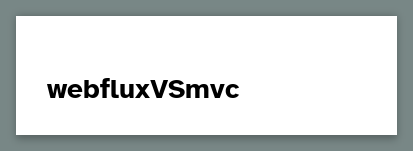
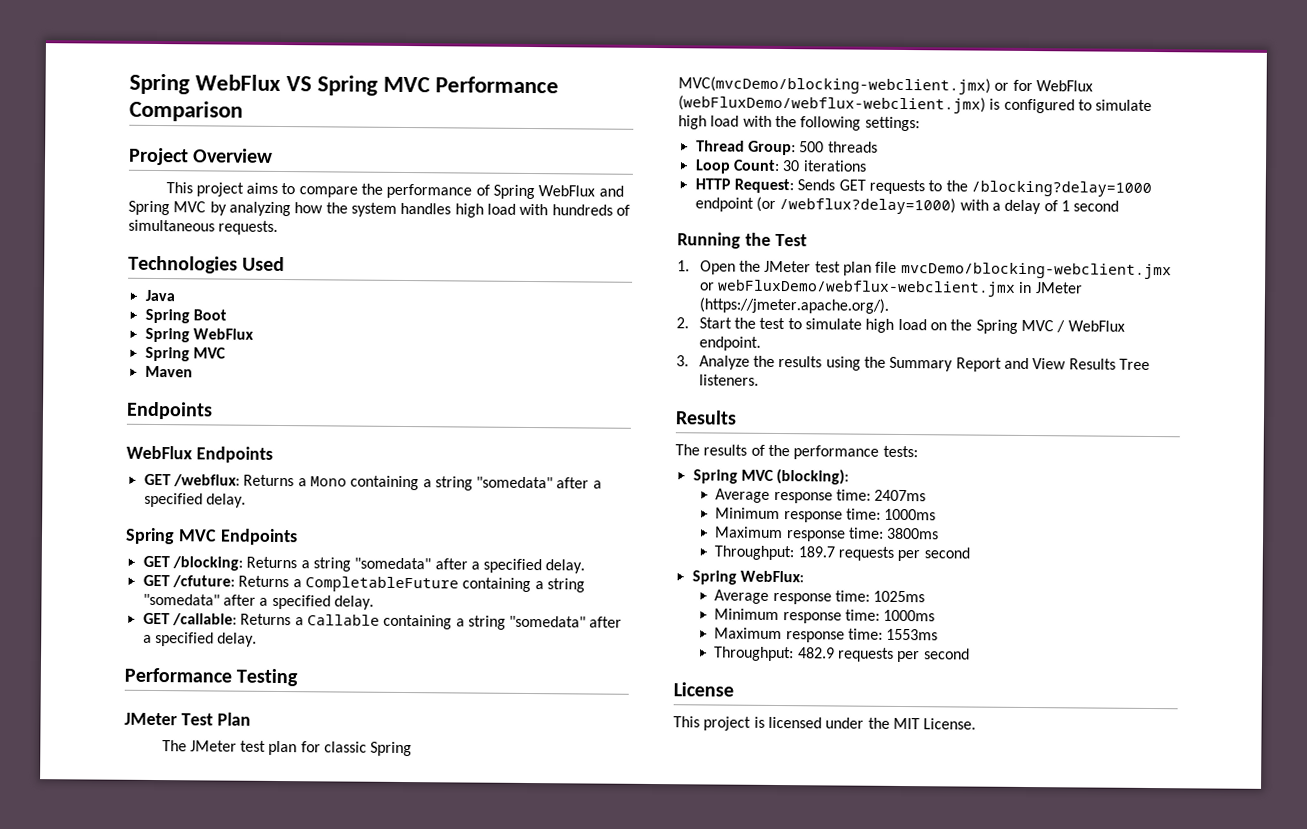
- webfluxVSmvc
+ Spring WebFlux VS Spring MVC Performance Comparison
+ Project Overview
+ This project aims to compare the performance of Spring WebFlux and Spring MVC by analyzing how the system handles high load with hundreds of simultaneous requests.
+ Technologies Used
+ Java
+ Spring Boot
+ Spring WebFlux
+ Spring MVC
+ Maven
+ Endpoints
+ WebFlux Endpoints
+ GET /webflux: Returns a Mono containing a string "somedata" after a specified delay.
+ Spring MVC Endpoints
+ GET /blocking: Returns a string "somedata" after a specified delay.
+ GET /cfuture: Returns a CompletableFuture containing a string "somedata" after a specified delay.
+ GET /callable: Returns a Callable containing a string "somedata" after a specified delay.
+ Performance Testing
+ JMeter Test Plan
+ The JMeter test plan for classic Spring MVC(mvcDemo/blocking-webclient.jmx) or for WebFlux (webFluxDemo/webflux-webclient.jmx) is configured to simulate high load with the following settings:
+ Thread Group: 500 threads
+ Loop Count: 30 iterations
+ HTTP Request: Sends GET requests to the /blocking?delay=1000 endpoint (or /webflux?delay=1000) with a delay of 1 second
+ Running the Test
+ 1. Open the JMeter test plan file mvcDemo/blocking-webclient.jmx or webFluxDemo/webflux-webclient.jmx in JMeter (https://jmeter.apache.org/).
+ 2. Start the test to simulate high load on the Spring MVC / WebFlux endpoint.
+ 3. Analyze the results using the Summary Report and View Results Tree listeners.
+ Results
+ The results of the performance tests:
+ Spring MVC (blocking):
+ Average response time: 2407ms
+ Minimum response time: 1000ms
+ Maximum response time: 3800ms
+ Throughput: 189.7 requests per second
+ Spring WebFlux:
+ Average response time: 1025ms
+ Minimum response time: 1000ms
+ Maximum response time: 1553ms
+ Throughput: 482.9 requests per second
+ License
+ This project is licensed under the MIT License.

